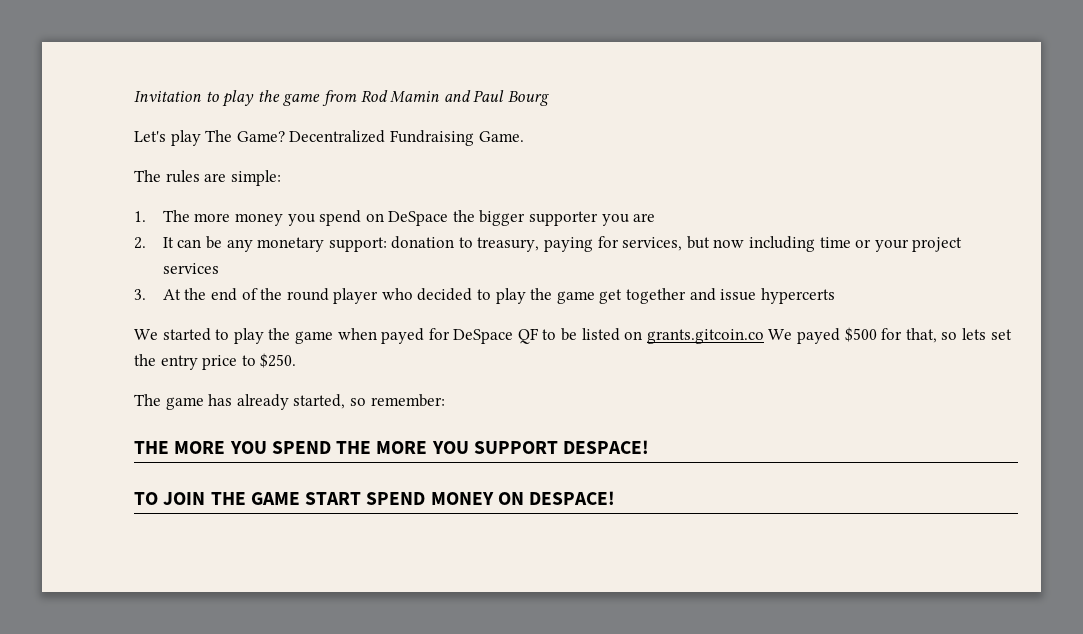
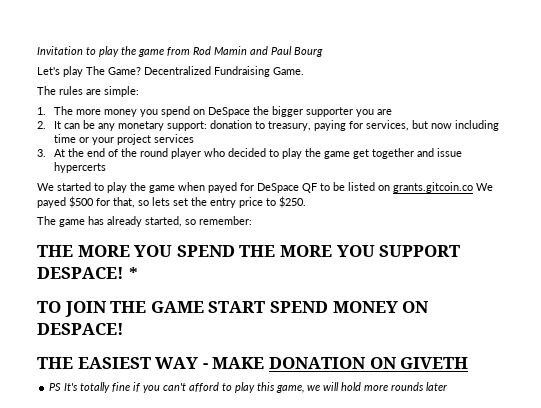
+ *
+ THE EASIEST WAY - MAKE DONATION ON GIVETH
+ PS It's totally fine if you can't afford to play this game, we will hold more rounds later

